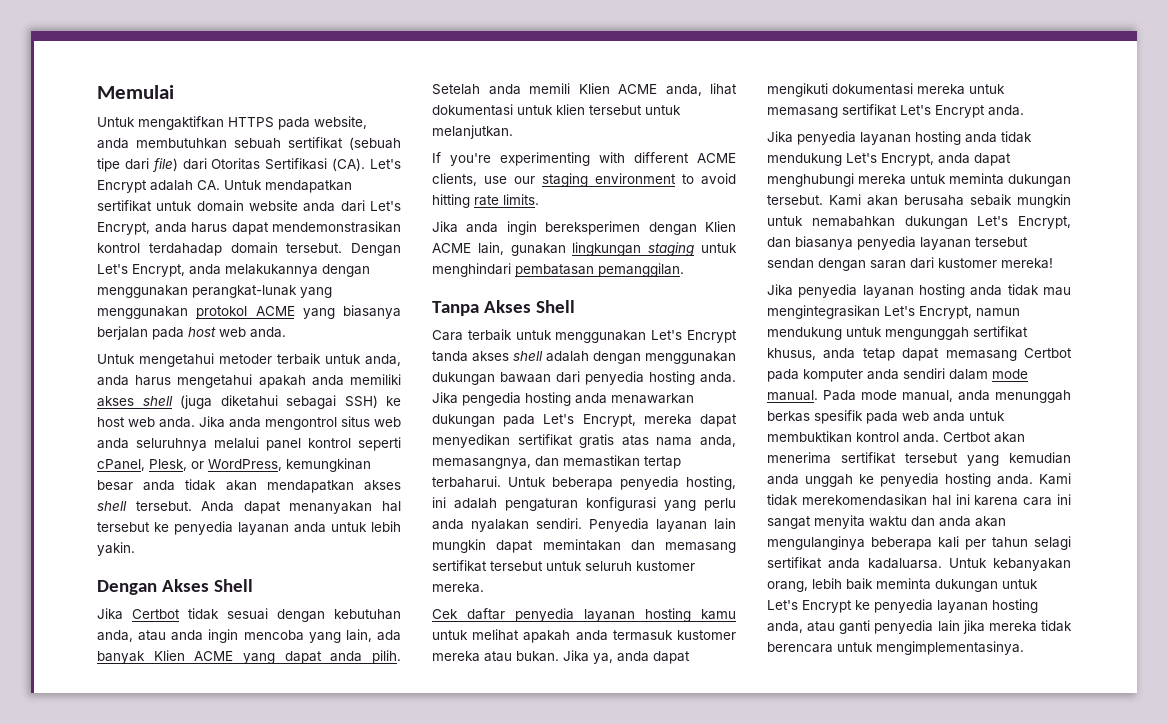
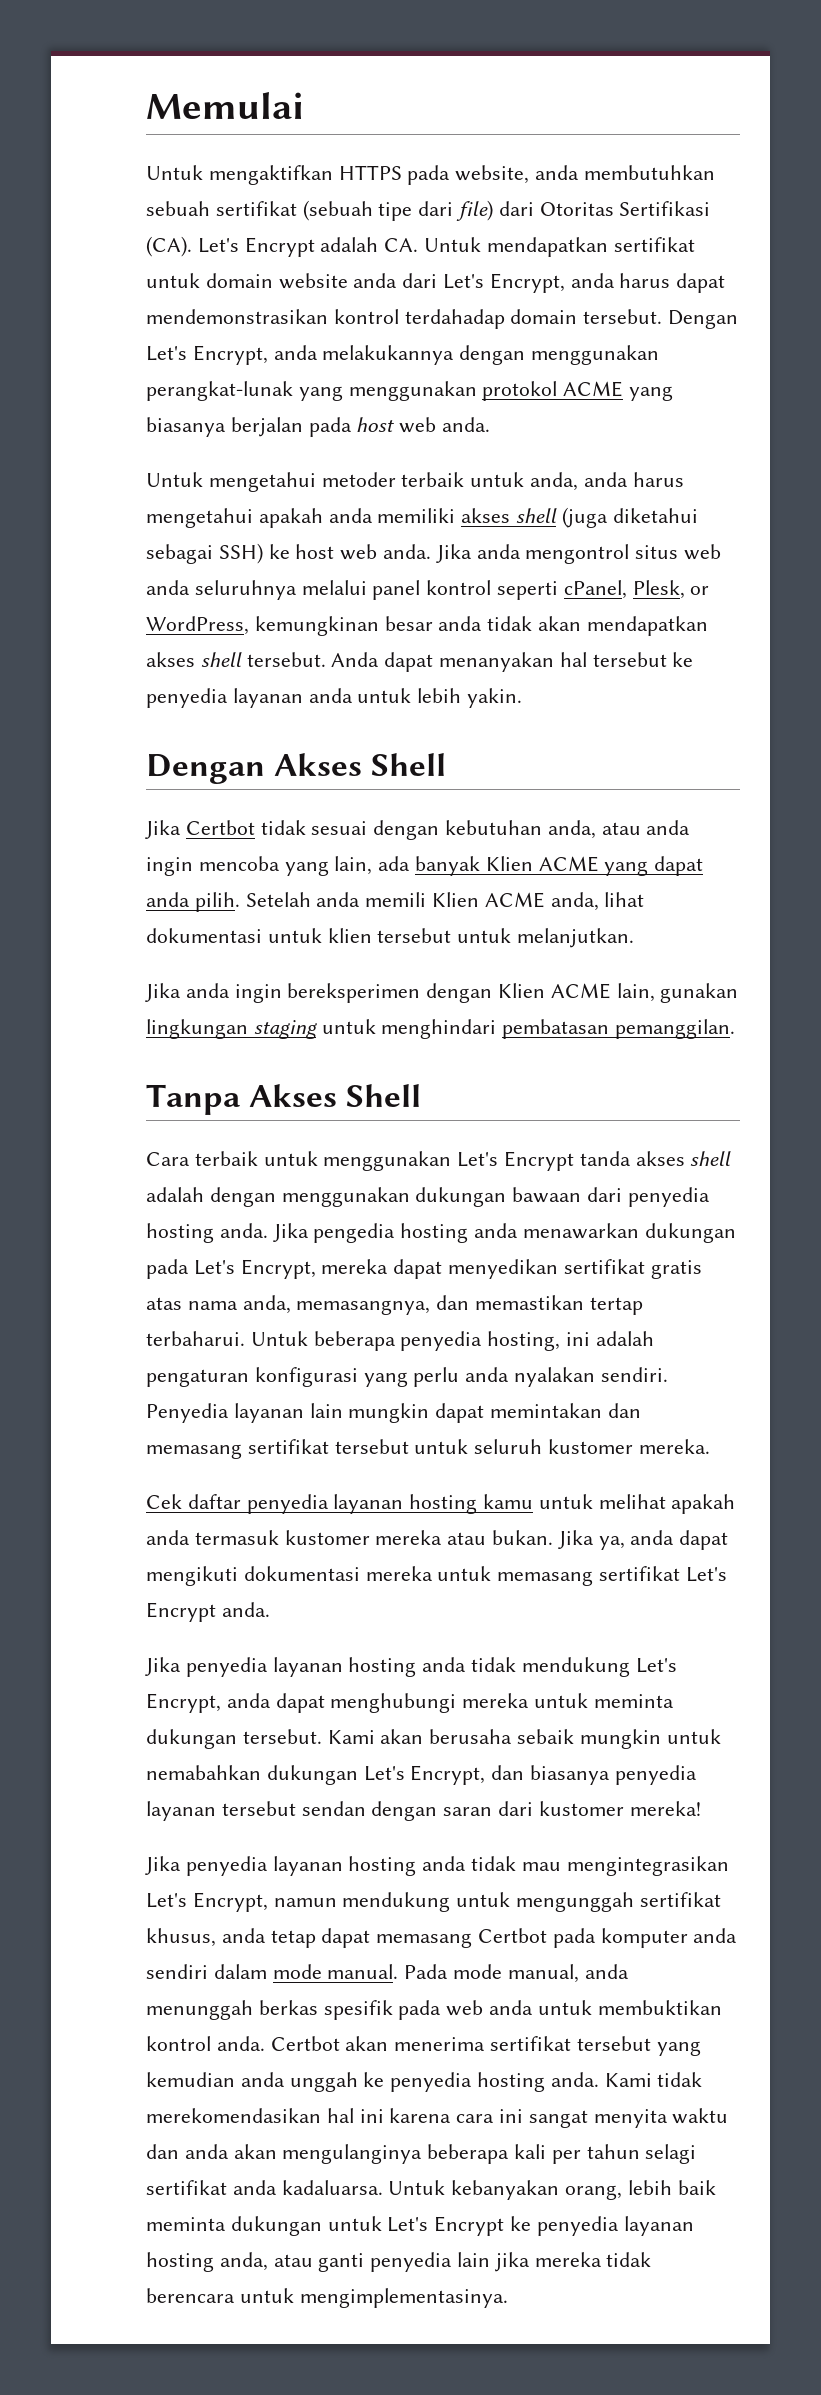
- If you're experimenting with different ACME clients, use our staging environment to avoid hitting rate limits.

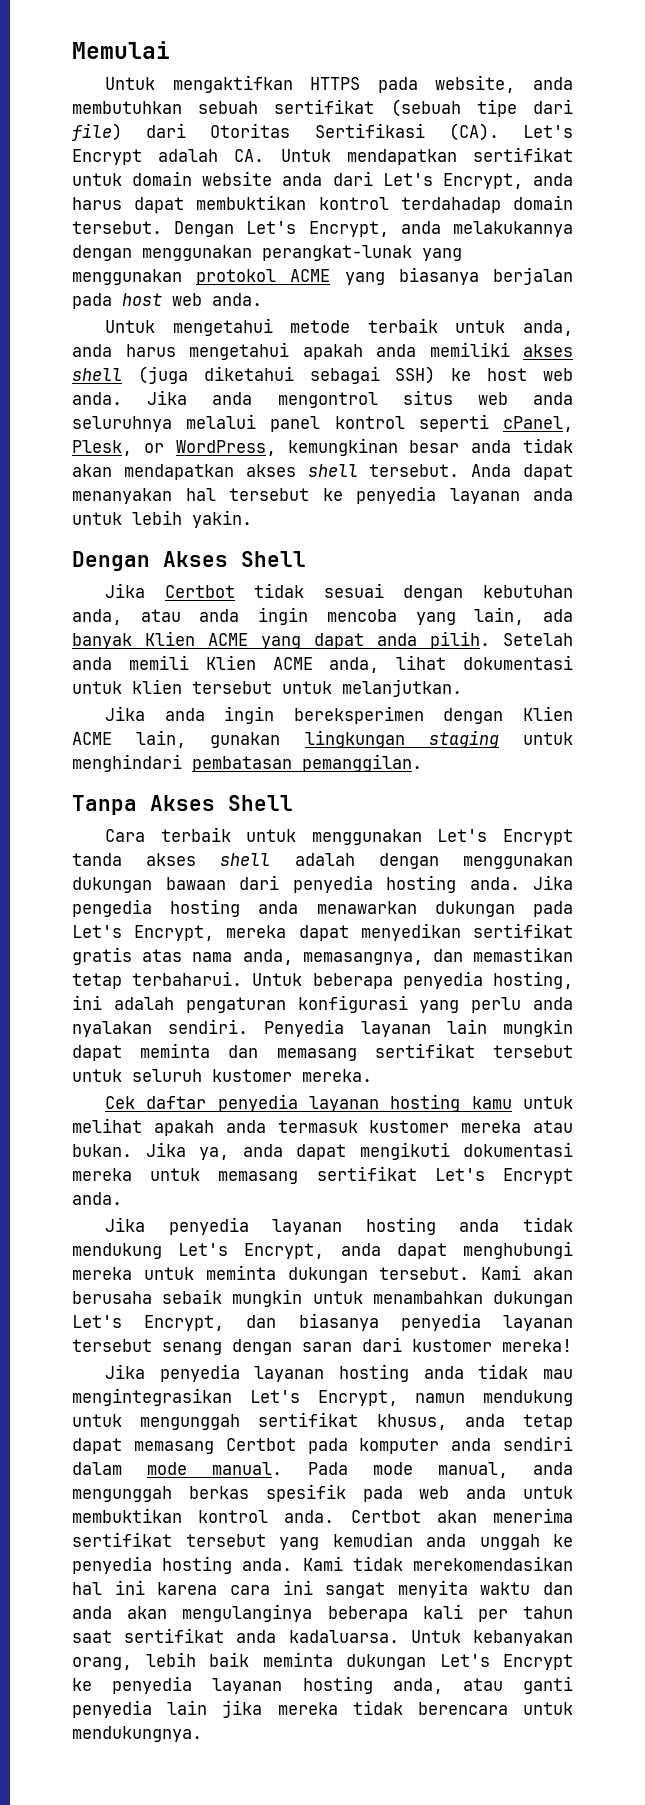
- Untuk mengaktifkan HTTPS pada website, anda membutuhkan sebuah sertifikat (sebuah tipe dari file) dari Otoritas Sertifikasi (CA). Let's Encrypt adalah CA. Untuk mendapatkan sertifikat untuk domain website anda dari Let's Encrypt, anda harus dapat mendemonstrasikan kontrol terdahadap domain tersebut.
+ Untuk mengaktifkan HTTPS pada website, anda membutuhkan sebuah sertifikat (sebuah tipe dari file) dari Otoritas Sertifikasi (CA). Let's Encrypt adalah CA. Untuk mendapatkan sertifikat untuk domain website anda dari Let's Encrypt, anda harus dapat membuktikan kontrol terdahadap domain tersebut.
- Untuk mengetahui metoder terbaik untuk anda, anda harus mengetahui apakah anda memiliki akses shell (juga diketahui sebagai SSH) ke host web anda.
+ Untuk mengetahui metode terbaik untuk anda, anda harus mengetahui apakah anda memiliki akses shell (juga diketahui sebagai SSH) ke host web anda.
- Jika pengedia hosting anda menawarkan dukungan pada Let's Encrypt, mereka dapat menyedikan sertifikat gratis atas nama anda, memasangnya, dan memastikan tertap terbaharui.
+ Jika pengedia hosting anda menawarkan dukungan pada Let's Encrypt, mereka dapat menyedikan sertifikat gratis atas nama anda, memasangnya, dan memastikan tetap terbaharui.
- Penyedia layanan lain mungkin dapat memintakan dan memasang sertifikat tersebut untuk seluruh kustomer mereka.
+ Penyedia layanan lain mungkin dapat meminta dan memasang sertifikat tersebut untuk seluruh kustomer mereka.
- Kami akan berusaha sebaik mungkin untuk nemabahkan dukungan Let's Encrypt, dan biasanya penyedia layanan tersebut sendan dengan saran dari kustomer mereka!
+ Kami akan berusaha sebaik mungkin untuk menambahkan dukungan Let's Encrypt, dan biasanya penyedia layanan tersebut senang dengan saran dari kustomer mereka!
- Pada mode manual, anda menunggah berkas spesifik pada web anda untuk membuktikan kontrol anda.
+ Pada mode manual, anda mengunggah berkas spesifik pada web anda untuk membuktikan kontrol anda.
- Kami tidak merekomendasikan hal ini karena cara ini sangat menyita waktu dan anda akan mengulanginya beberapa kali per tahun selagi sertifikat anda kadaluarsa.
+ Kami tidak merekomendasikan hal ini karena cara ini sangat menyita waktu dan anda akan mengulanginya beberapa kali per tahun saat sertifikat anda kadaluarsa.
- Untuk kebanyakan orang, lebih baik meminta dukungan untuk Let's Encrypt ke penyedia layanan hosting anda, atau ganti penyedia lain jika mereka tidak berencara untuk mengimplementasinya.
+ Untuk kebanyakan orang, lebih baik meminta dukungan Let's Encrypt ke penyedia layanan hosting anda, atau ganti penyedia lain jika mereka tidak berencara untuk mendukungnya.

